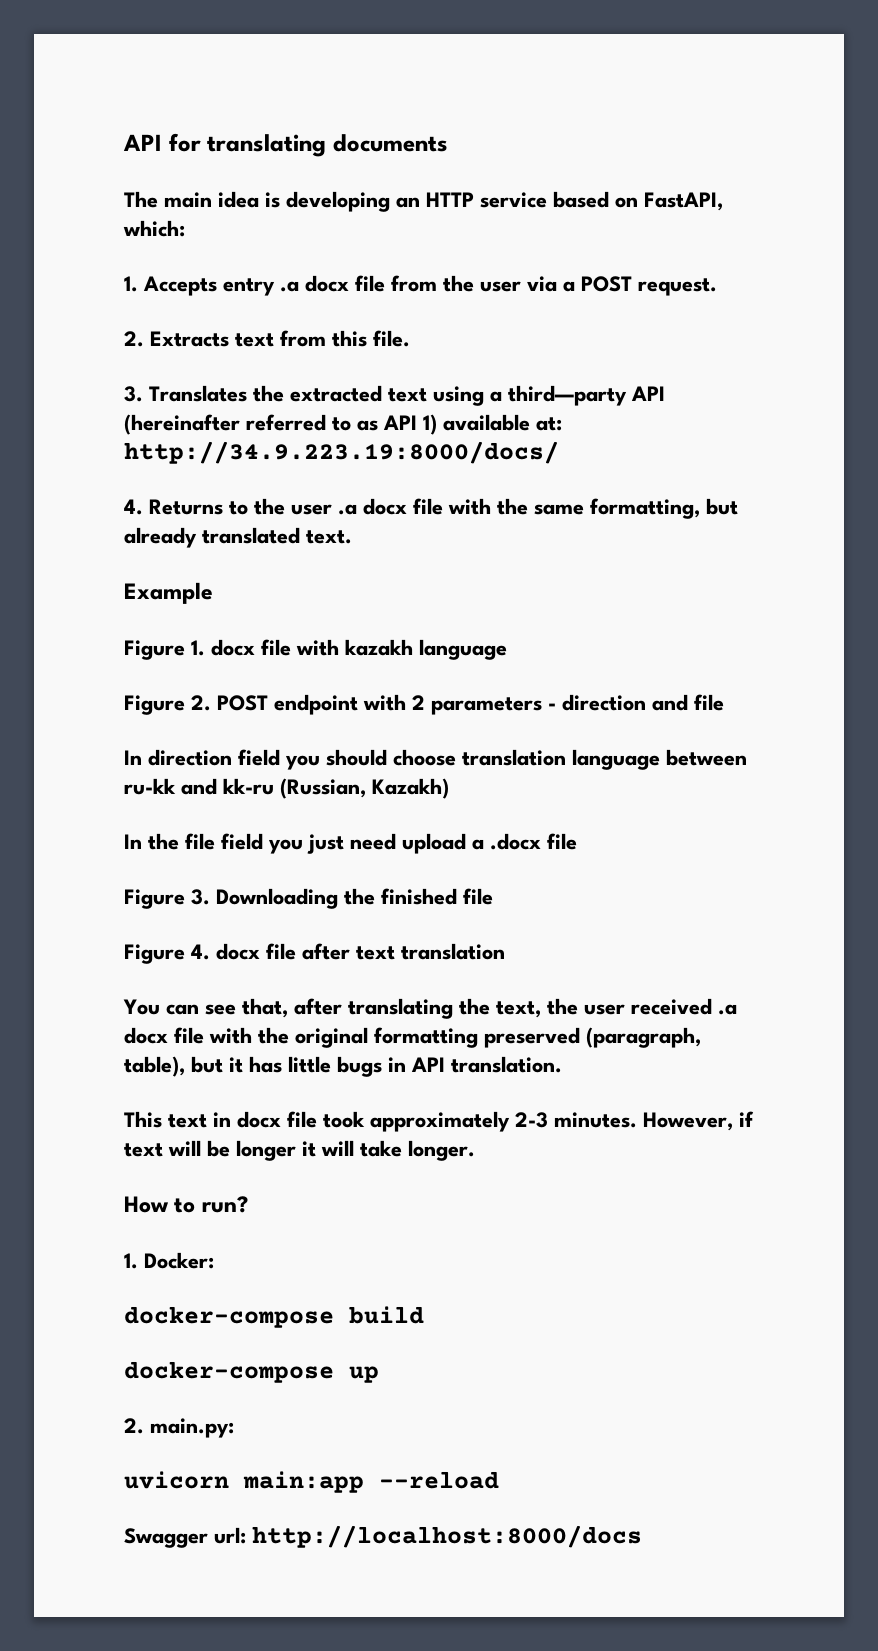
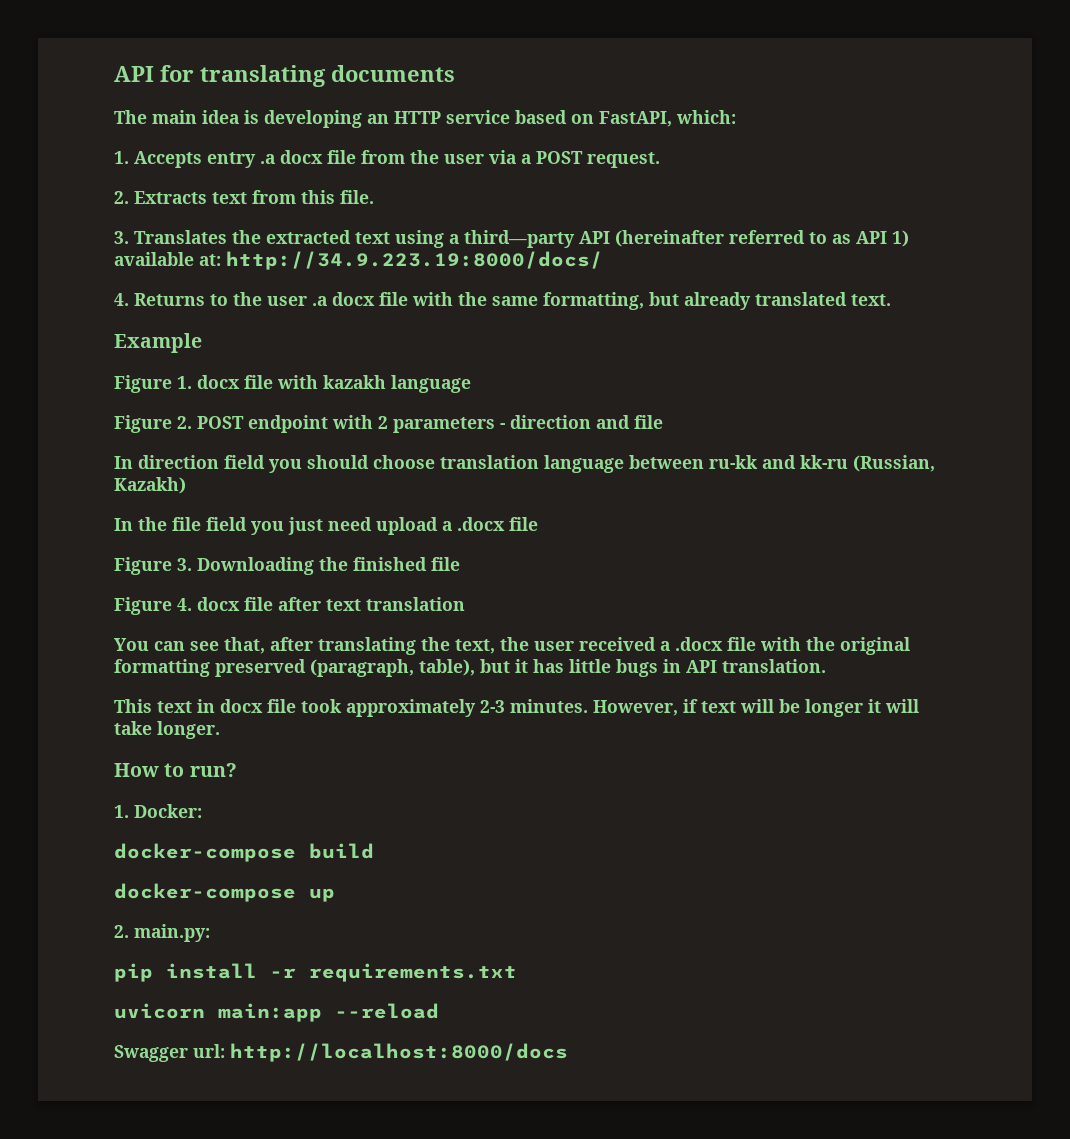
- You can see that, after translating the text, the user received .a docx file with the original formatting preserved (paragraph, table), but it has little bugs in API translation.
+ You can see that, after translating the text, the user received a .docx file with the original formatting preserved (paragraph, table), but it has little bugs in API translation.
+ pip install -r requirements.txt

